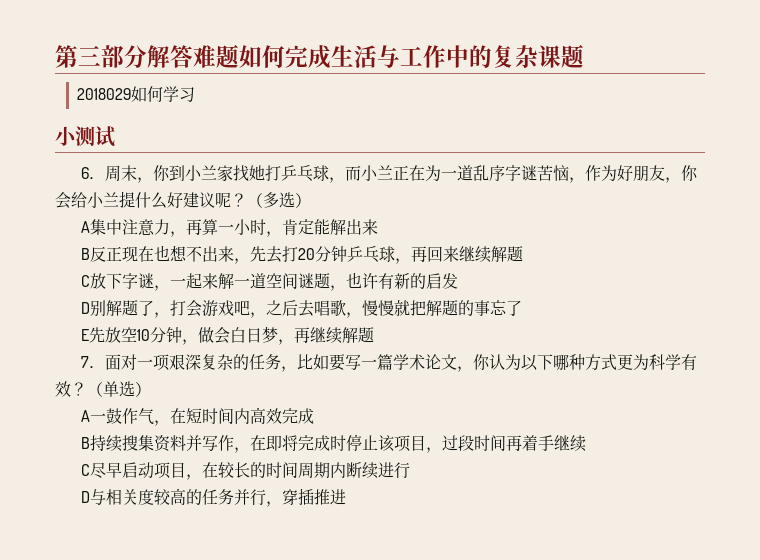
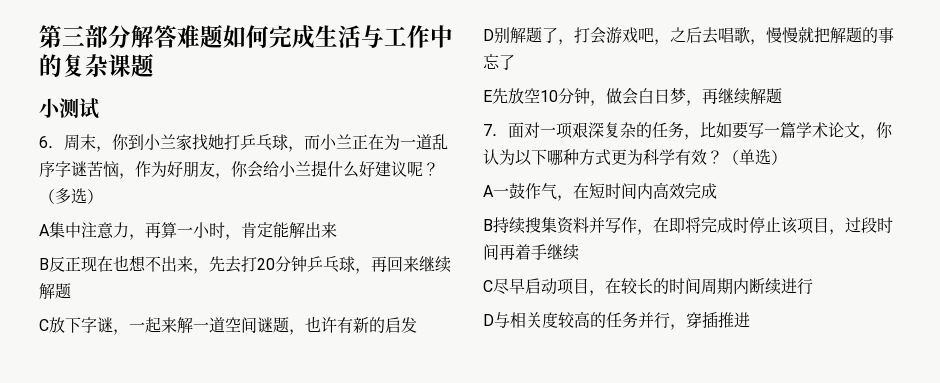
- 2018029如何学习

